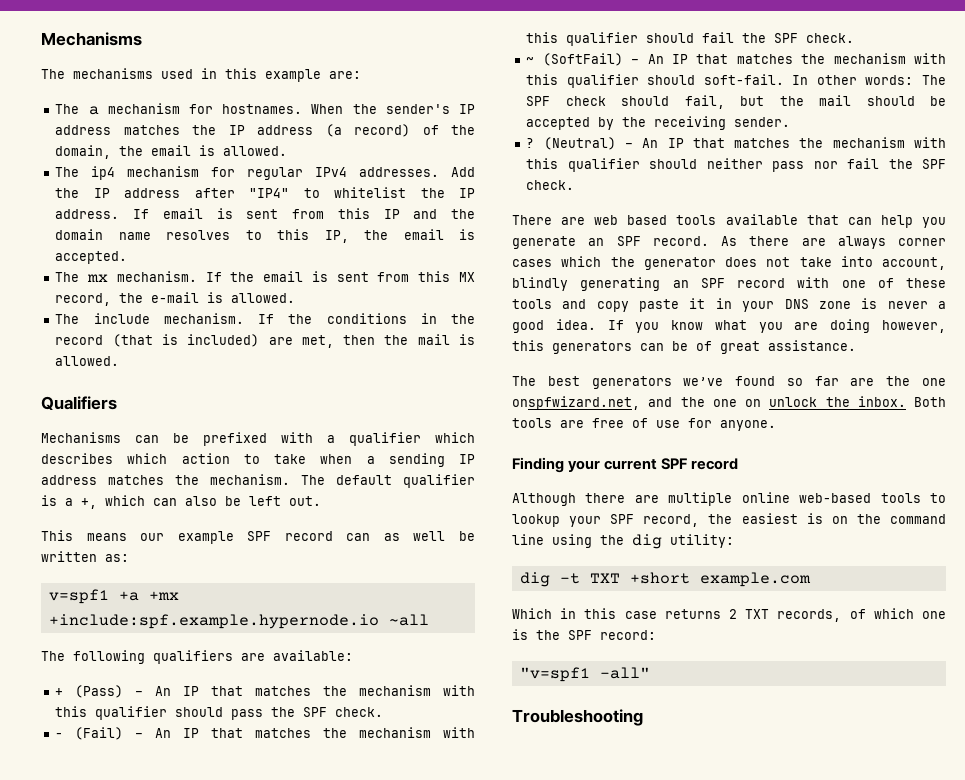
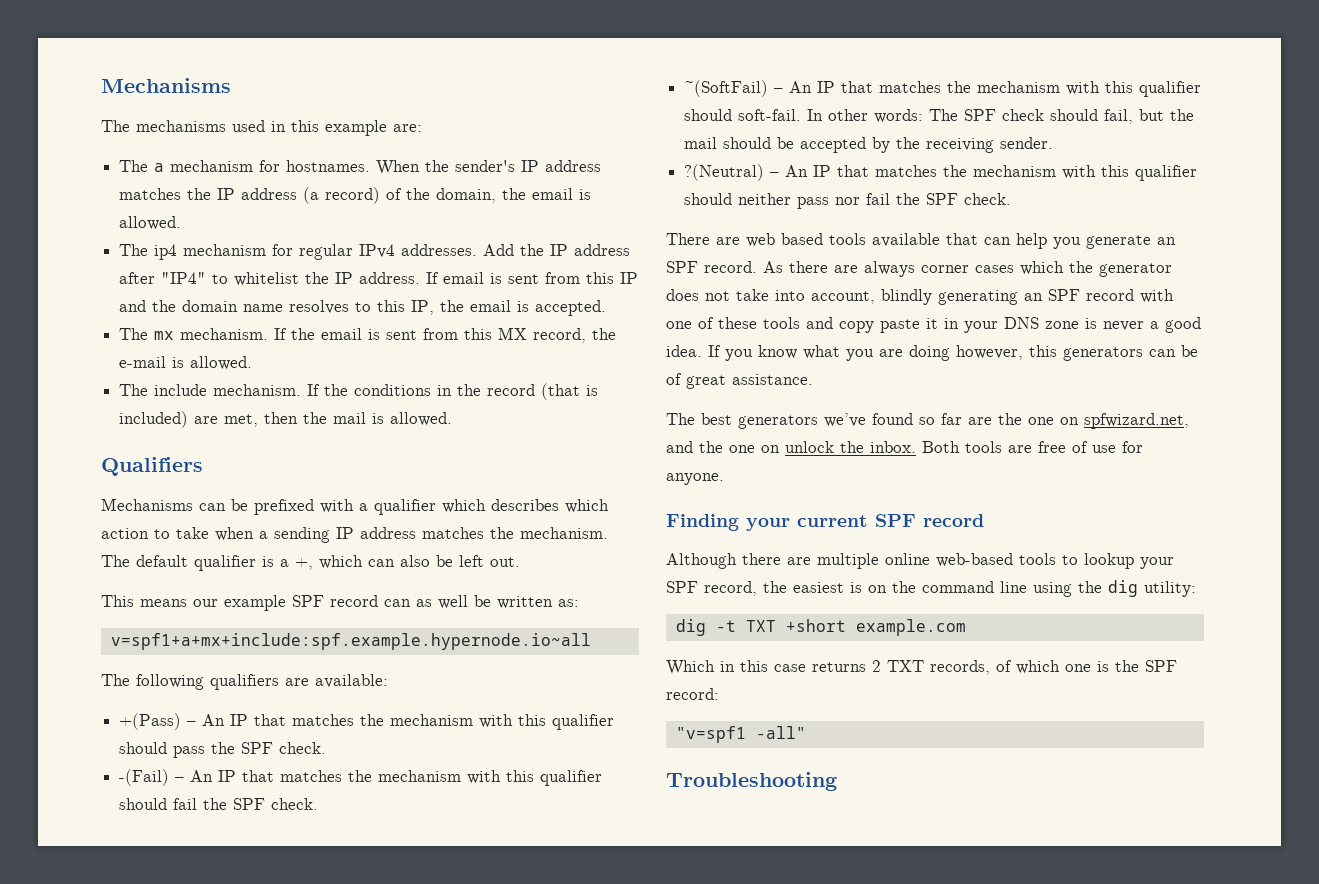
- v=spf1 +a +mx +include:spf.example.hypernode.io ~all
+ v=spf1+a+mx+include:spf.example.hypernode.io~all
- + (Pass) – An IP that matches the mechanism with this qualifier should pass the SPF check.
+ +(Pass) – An IP that matches the mechanism with this qualifier should pass the SPF check.
- - (Fail) – An IP that matches the mechanism with this qualifier should fail the SPF check.
+ -(Fail) – An IP that matches the mechanism with this qualifier should fail the SPF check.
- ~ (SoftFail) – An IP that matches the mechanism with this qualifier should soft-fail.
+ ~(SoftFail) – An IP that matches the mechanism with this qualifier should soft-fail.
- ? (Neutral) – An IP that matches the mechanism with this qualifier should neither pass nor fail the SPF check.
+ ?(Neutral) – An IP that matches the mechanism with this qualifier should neither pass nor fail the SPF check.
- The best generators we’ve found so far are the one onspfwizard.net, and the one on unlock the inbox.
+ The best generators we’ve found so far are the one on spfwizard.net, and the one on unlock the inbox.

